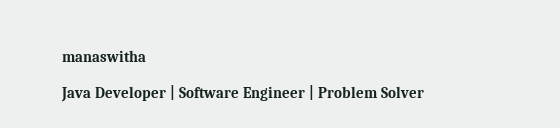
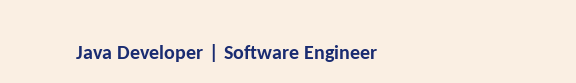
- manaswitha
- Java Developer | Software Engineer | Problem Solver
+ Java Developer | Software Engineer

